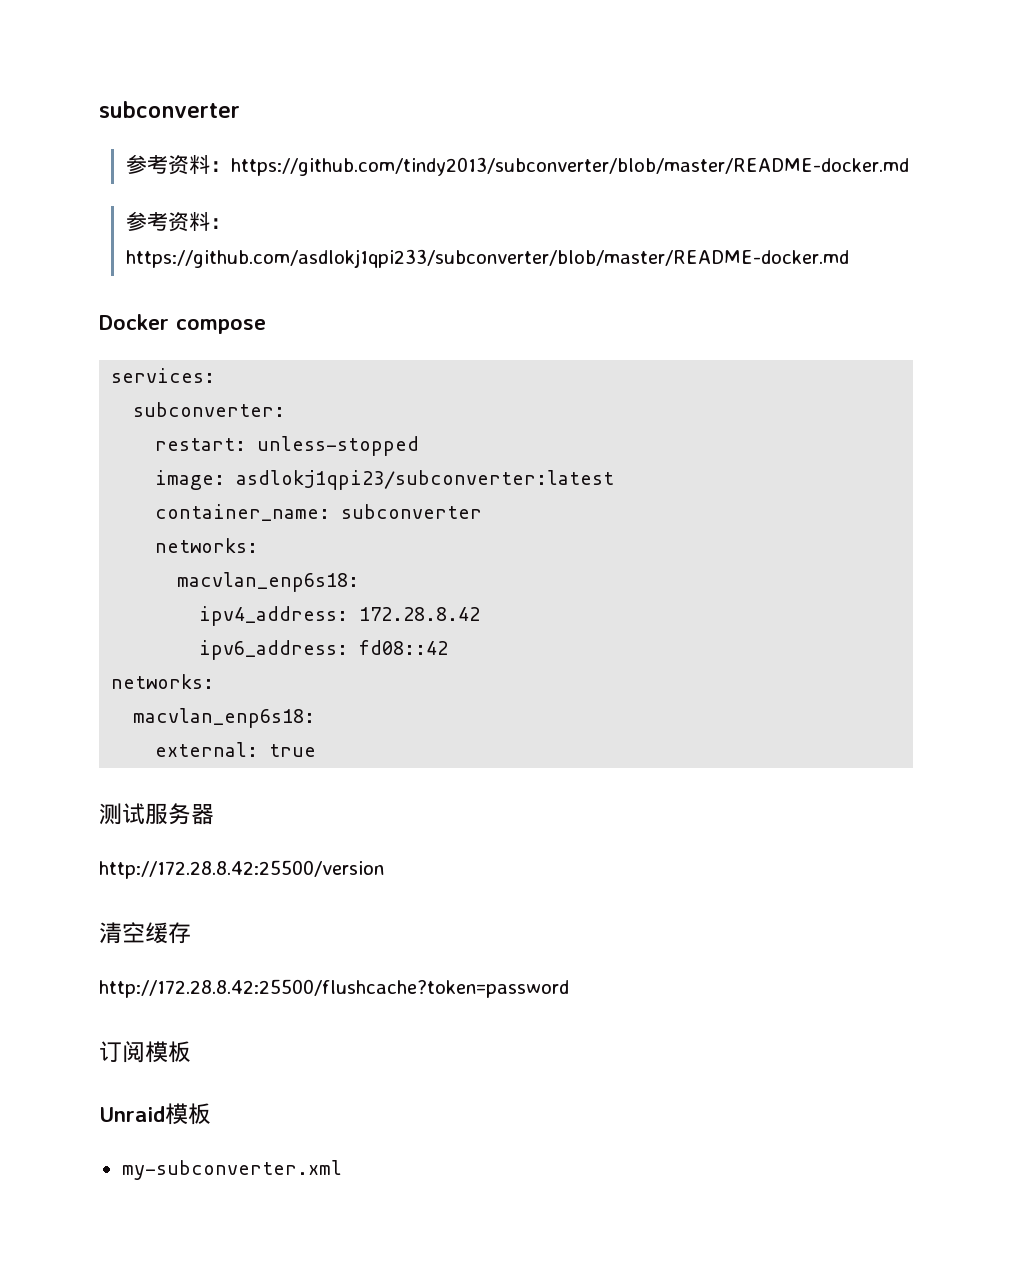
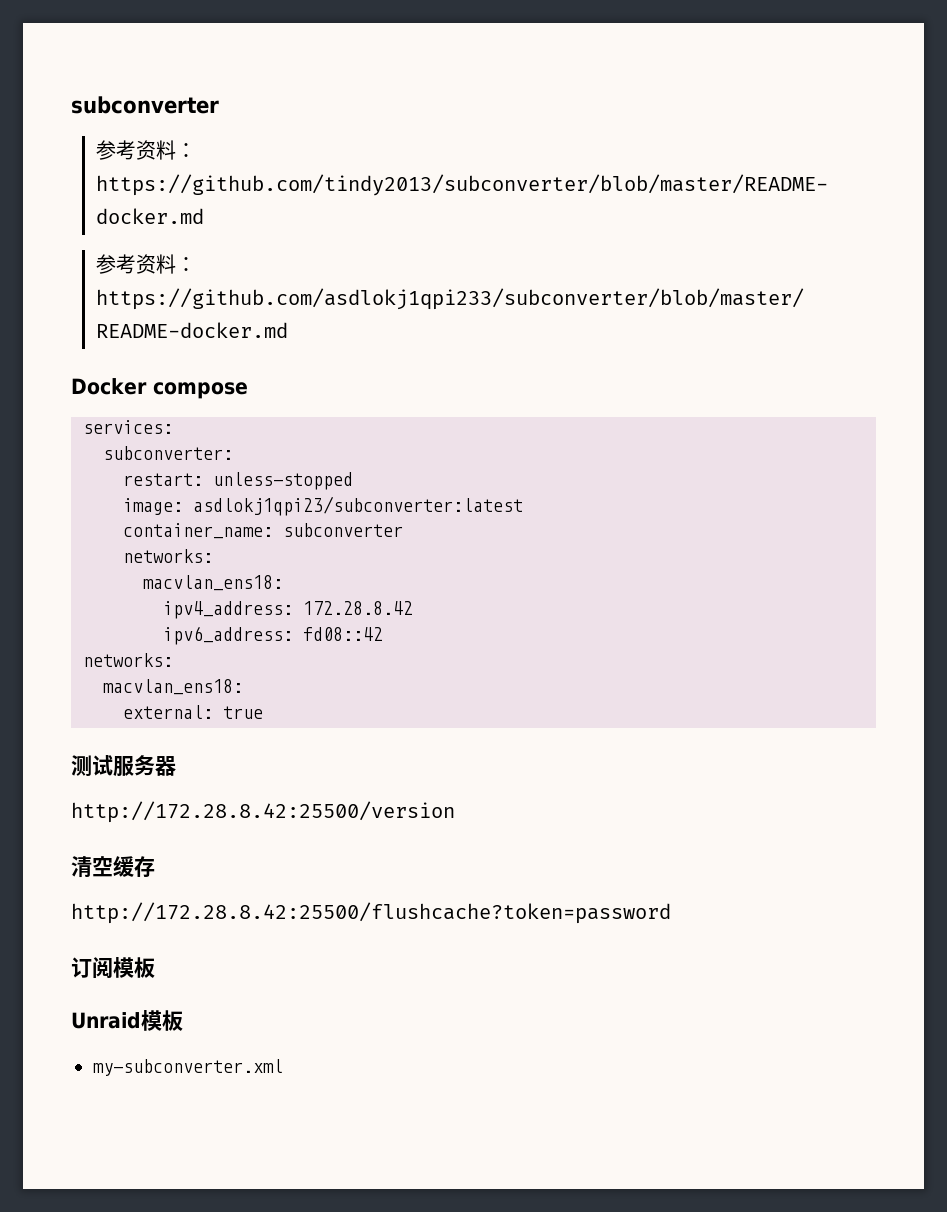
  container_name: subconverter
  networks:
- macvlan_enp6s18:
+ macvlan_ens18:
  ipv6_address: fd08::42
  networks:
- macvlan_enp6s18:
+ macvlan_ens18:

